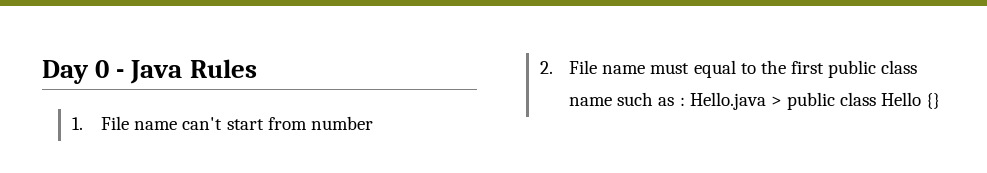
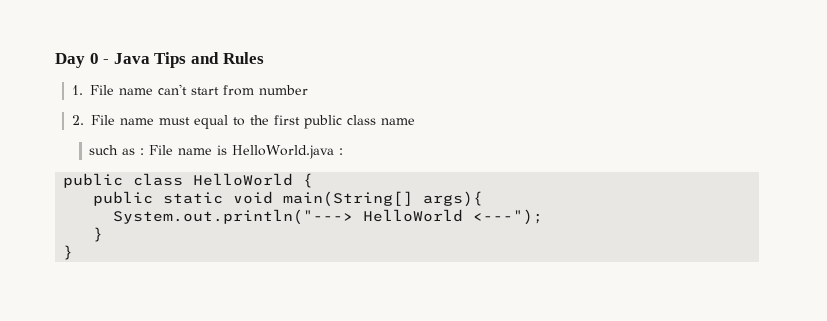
- Day 0 - Java Rules
+ Day 0 - Java Tips and Rules
- 2. File name must equal to the first public class name such as : Hello.java > public class Hello {}
+ 2. File name must equal to the first public class name
+ such as : File name is HelloWorld.java :
+ public class HelloWorld {
+ public static void main(String[] args){
+ System.out.println("---> HelloWorld <---");
+ }
+ }

